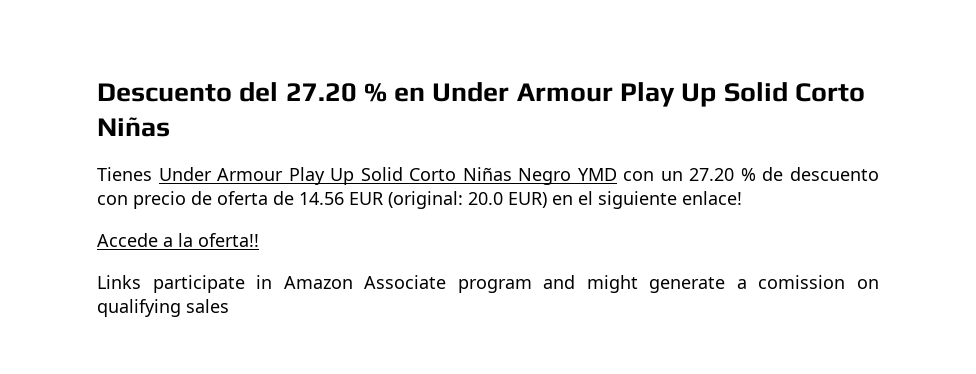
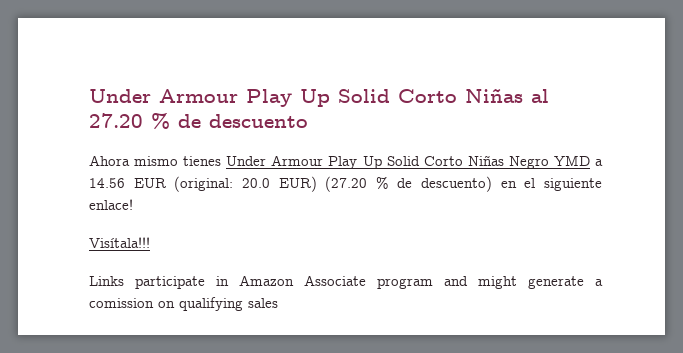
- Descuento del 27.20 % en Under Armour Play Up Solid Corto Niñas
- Tienes Under Armour Play Up Solid Corto Niñas Negro YMD con un 27.20 % de descuento con precio de oferta de 14.56 EUR (original: 20.0 EUR) en el siguiente enlace!
+ Under Armour Play Up Solid Corto Niñas al 27.20 % de descuento
+ Ahora mismo tienes Under Armour Play Up Solid Corto Niñas Negro YMD a 14.56 EUR (original: 20.0 EUR) (27.20 % de descuento) en el siguiente enlace!
- Accede a la oferta!!
+ Visítala!!!

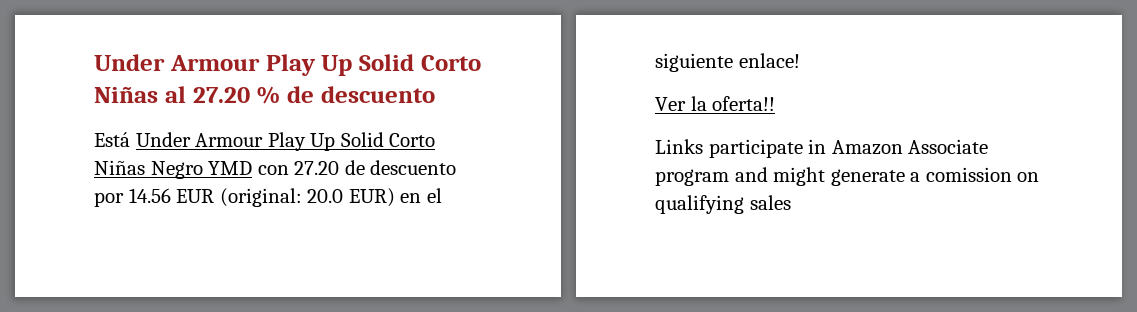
- Ahora mismo tienes Under Armour Play Up Solid Corto Niñas Negro YMD a 14.56 EUR (original: 20.0 EUR) (27.20 % de descuento) en el siguiente enlace!
+ Está Under Armour Play Up Solid Corto Niñas Negro YMD con 27.20 de descuento por 14.56 EUR (original: 20.0 EUR) en el siguiente enlace!
- Visítala!!!
+ Ver la oferta!!

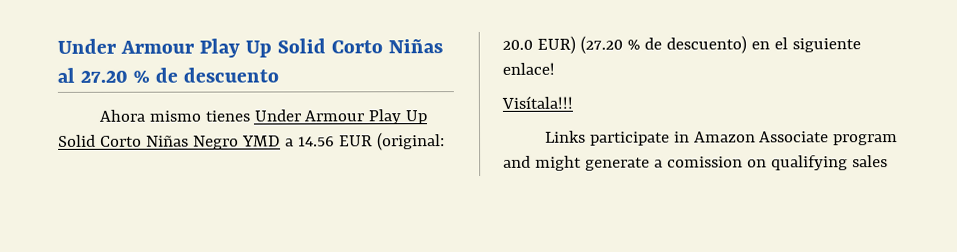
- Está Under Armour Play Up Solid Corto Niñas Negro YMD con 27.20 de descuento por 14.56 EUR (original: 20.0 EUR) en el siguiente enlace!
+ Ahora mismo tienes Under Armour Play Up Solid Corto Niñas Negro YMD a 14.56 EUR (original: 20.0 EUR) (27.20 % de descuento) en el siguiente enlace!
- Ver la oferta!!
+ Visítala!!!

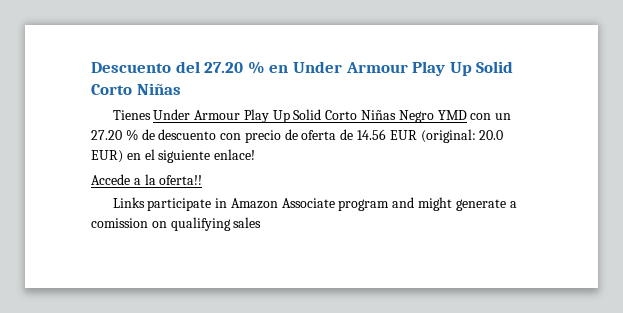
- Under Armour Play Up Solid Corto Niñas al 27.20 % de descuento
- Ahora mismo tienes Under Armour Play Up Solid Corto Niñas Negro YMD a 14.56 EUR (original: 20.0 EUR) (27.20 % de descuento) en el siguiente enlace!
+ Descuento del 27.20 % en Under Armour Play Up Solid Corto Niñas
+ Tienes Under Armour Play Up Solid Corto Niñas Negro YMD con un 27.20 % de descuento con precio de oferta de 14.56 EUR (original: 20.0 EUR) en el siguiente enlace!
- Visítala!!!
+ Accede a la oferta!!

